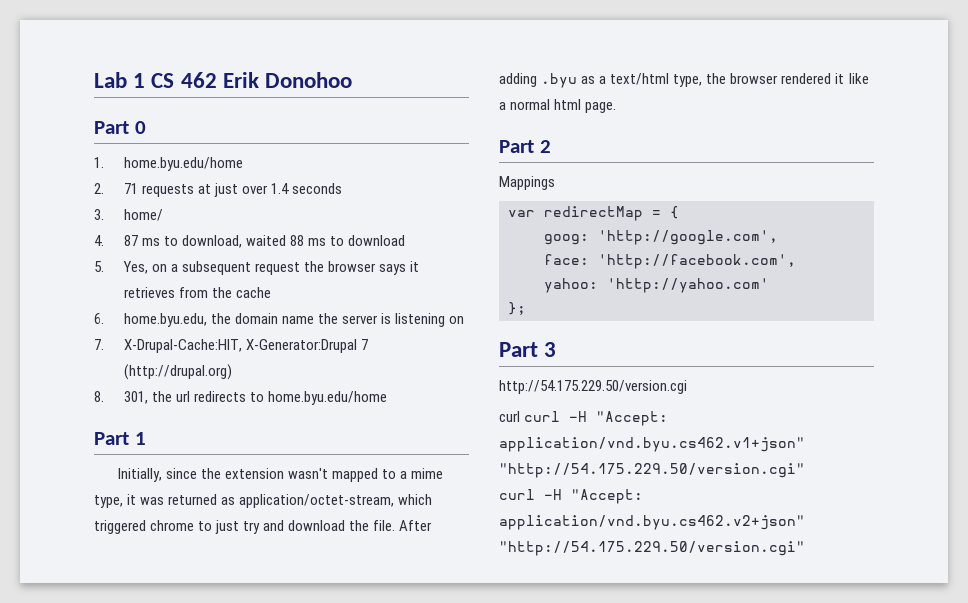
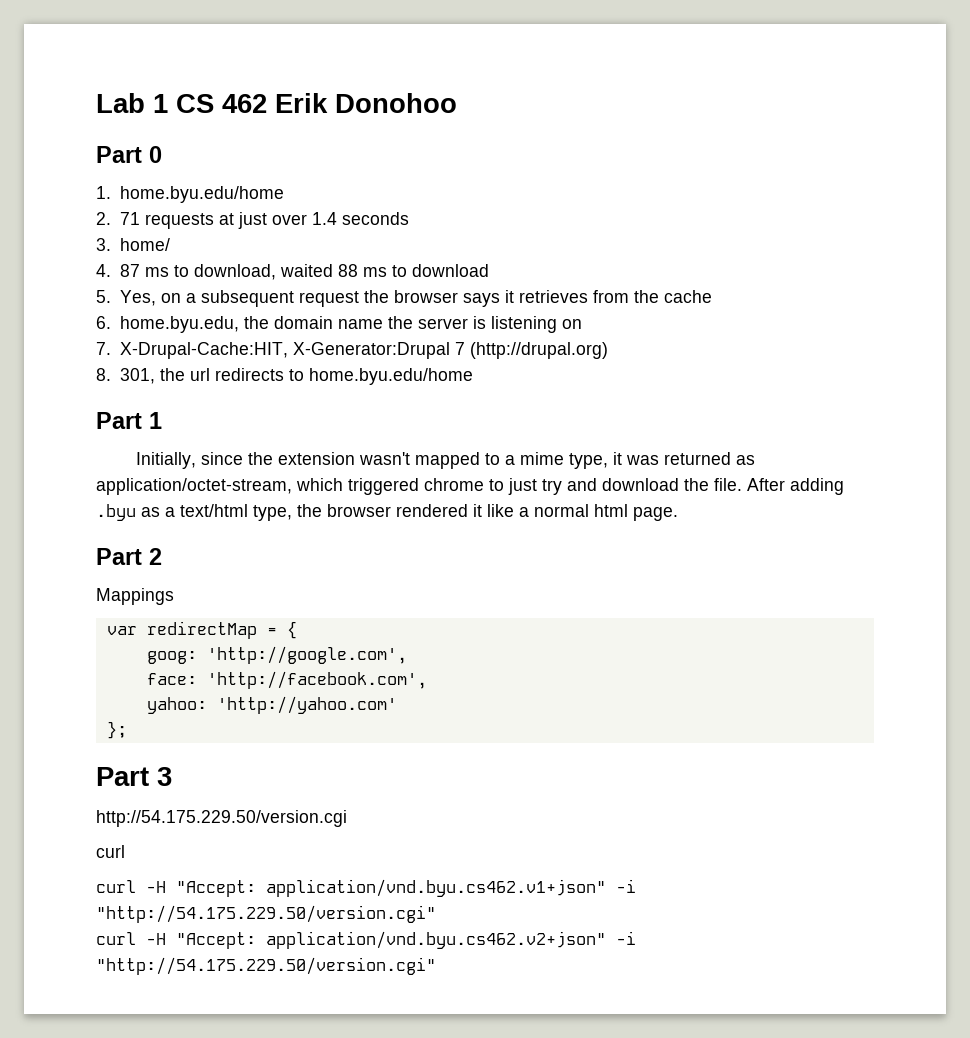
  http://54.175.229.50/version.cgi
- curl curl -H "Accept: application/vnd.byu.cs462.v1+json" "http://54.175.229.50/version.cgi"
+ curl
+ curl -H "Accept: application/vnd.byu.cs462.v1+json" -i "http://54.175.229.50/version.cgi"
- curl -H "Accept: application/vnd.byu.cs462.v2+json" "http://54.175.229.50/version.cgi"
+ curl -H "Accept: application/vnd.byu.cs462.v2+json" -i "http://54.175.229.50/version.cgi"

